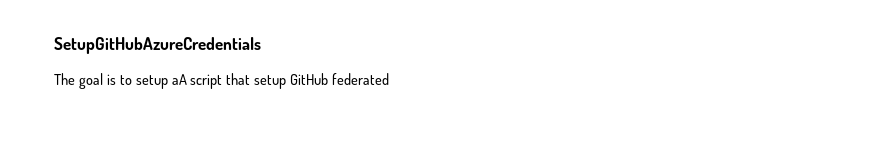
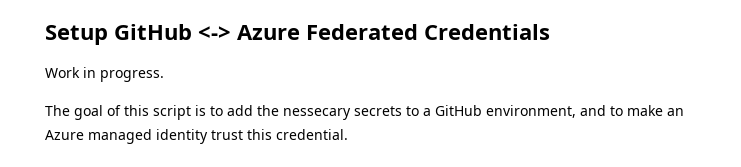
- SetupGitHubAzureCredentials
- The goal is to setup aA script that setup GitHub federated
+ Setup GitHub <-> Azure Federated Credentials
+ Work in progress.
+ The goal of this script is to add the nessecary secrets to a GitHub environment, and to make an Azure managed identity trust this credential.

